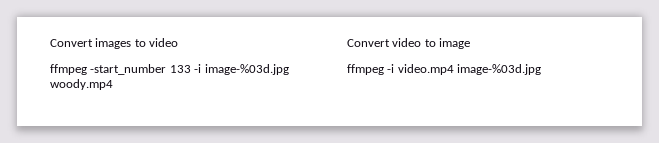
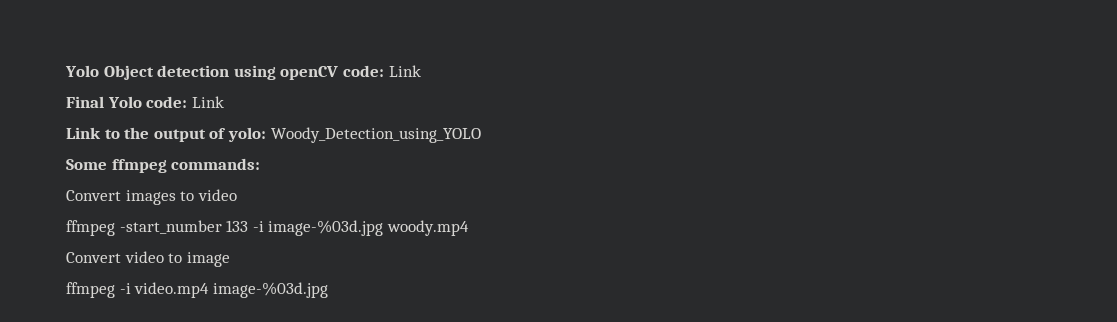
+ Yolo Object detection using openCV code: Link
+ Final Yolo code: Link
+ Link to the output of yolo: Woody_Detection_using_YOLO
+ Some ffmpeg commands:

